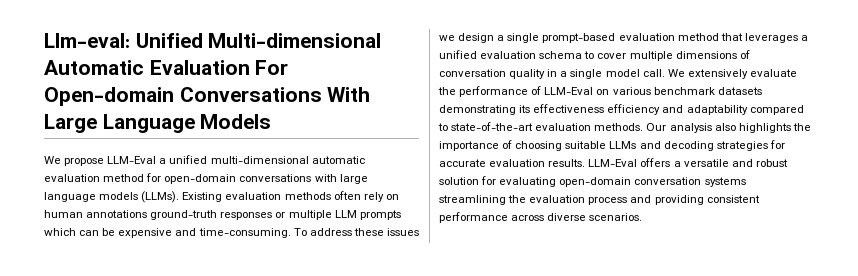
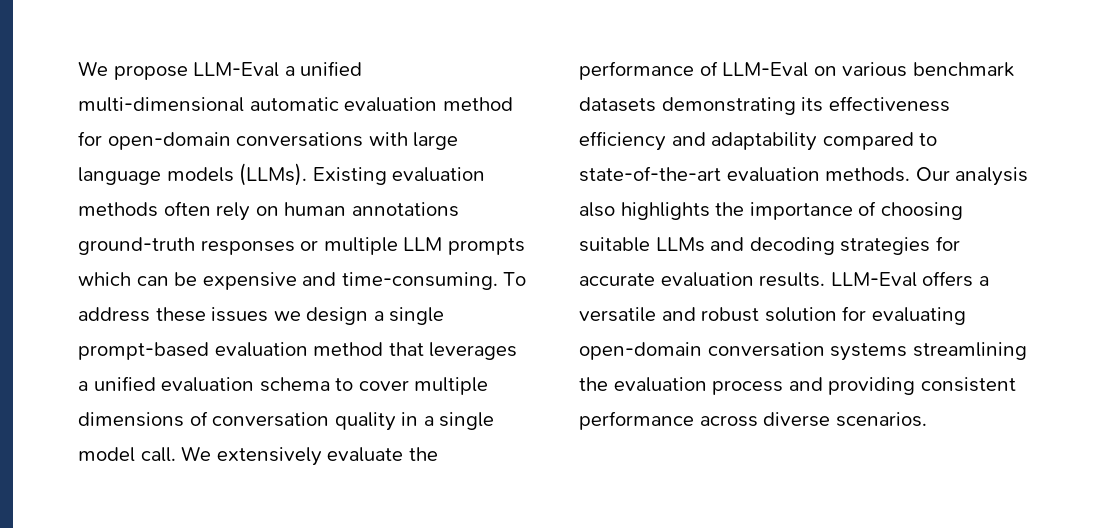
- Llm-eval: Unified Multi-dimensional Automatic Evaluation For Open-domain Conversations With Large Language Models

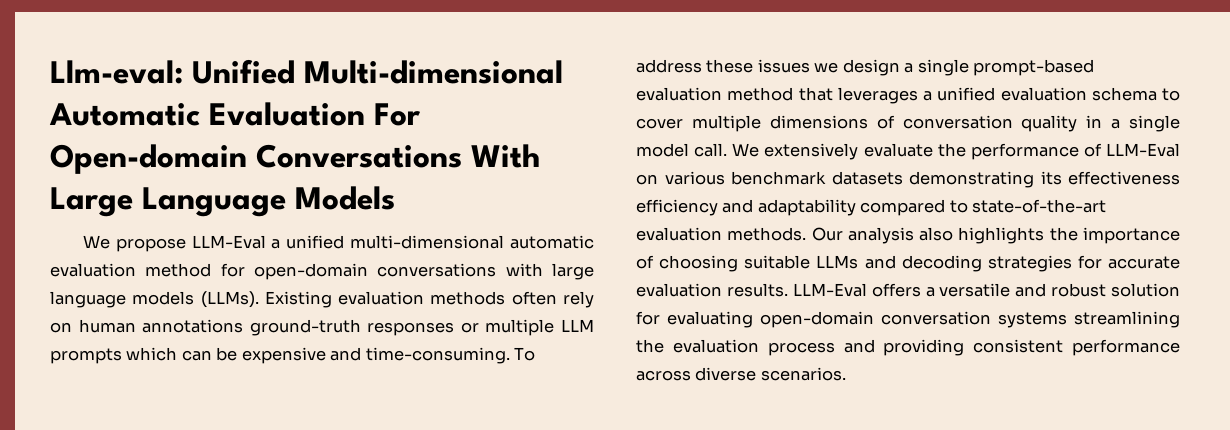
+ Llm-eval: Unified Multi-dimensional Automatic Evaluation For Open-domain Conversations With Large Language Models

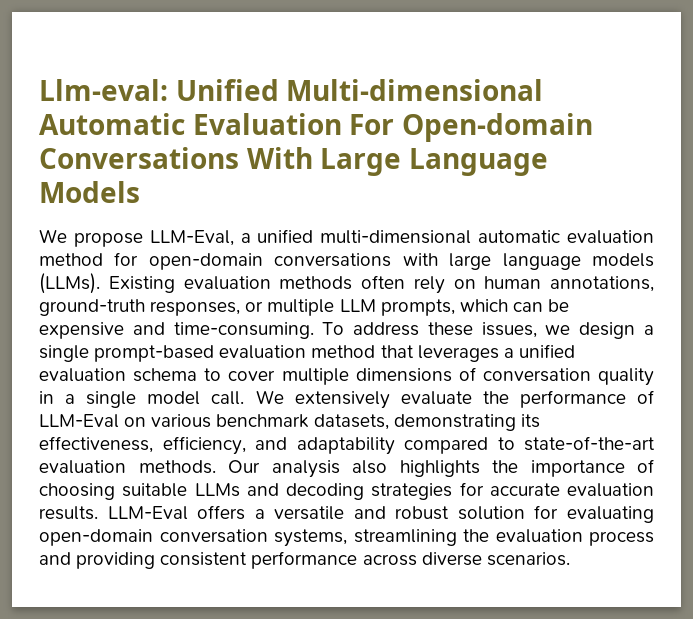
- We propose LLM-Eval a unified multi-dimensional automatic evaluation method for open-domain conversations with large language models (LLMs).
+ We propose LLM-Eval, a unified multi-dimensional automatic evaluation method for open-domain conversations with large language models (LLMs).
- Existing evaluation methods often rely on human annotations ground-truth responses or multiple LLM prompts which can be expensive and time-consuming.
+ Existing evaluation methods often rely on human annotations, ground-truth responses, or multiple LLM prompts, which can be expensive and time-consuming.
- To address these issues we design a single prompt-based evaluation method that leverages a unified evaluation schema to cover multiple dimensions of conversation quality in a single model call.
+ To address these issues, we design a single prompt-based evaluation method that leverages a unified evaluation schema to cover multiple dimensions of conversation quality in a single model call.
- We extensively evaluate the performance of LLM-Eval on various benchmark datasets demonstrating its effectiveness efficiency and adaptability compared to state-of-the-art evaluation methods.
+ We extensively evaluate the performance of LLM-Eval on various benchmark datasets, demonstrating its effectiveness, efficiency, and adaptability compared to state-of-the-art evaluation methods.
- LLM-Eval offers a versatile and robust solution for evaluating open-domain conversation systems streamlining the evaluation process and providing consistent performance across diverse scenarios.
+ LLM-Eval offers a versatile and robust solution for evaluating open-domain conversation systems, streamlining the evaluation process and providing consistent performance across diverse scenarios.

